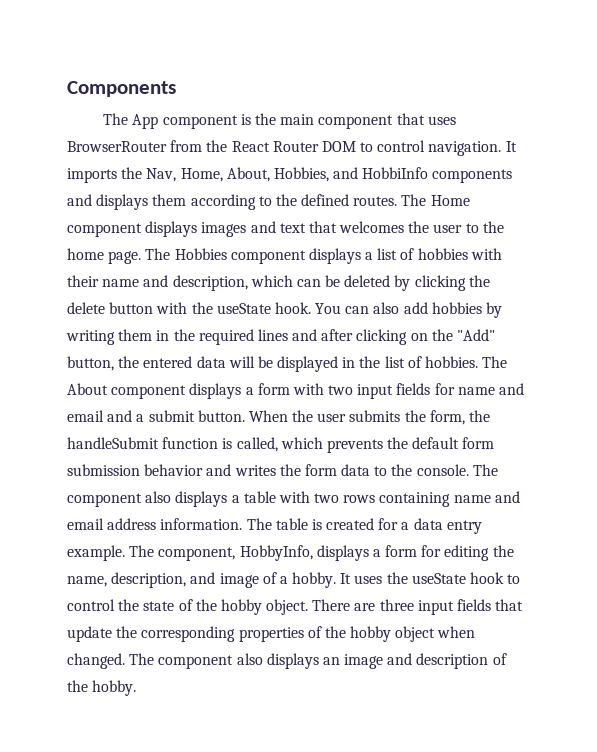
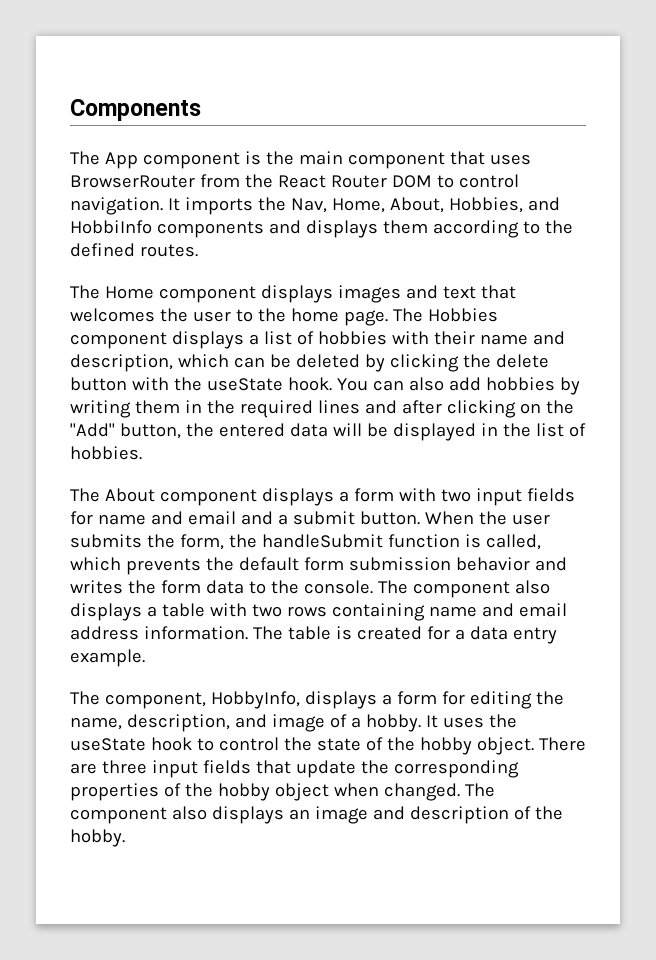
- It imports the Nav, Home, About, Hobbies, and HobbiInfo components and displays them according to the defined routes. The Home component displays images and text that welcomes the user to the home page.
+ It imports the Nav, Home, About, Hobbies, and HobbiInfo components and displays them according to the defined routes.
+ The Home component displays images and text that welcomes the user to the home page.
- You can also add hobbies by writing them in the required lines and after clicking on the "Add" button, the entered data will be displayed in the list of hobbies. The About component displays a form with two input fields for name and email and a submit button.
+ You can also add hobbies by writing them in the required lines and after clicking on the "Add" button, the entered data will be displayed in the list of hobbies.
+ The About component displays a form with two input fields for name and email and a submit button.
- The table is created for a data entry example. The component, HobbyInfo, displays a form for editing the name, description, and image of a hobby.
+ The table is created for a data entry example.
+ The component, HobbyInfo, displays a form for editing the name, description, and image of a hobby.

